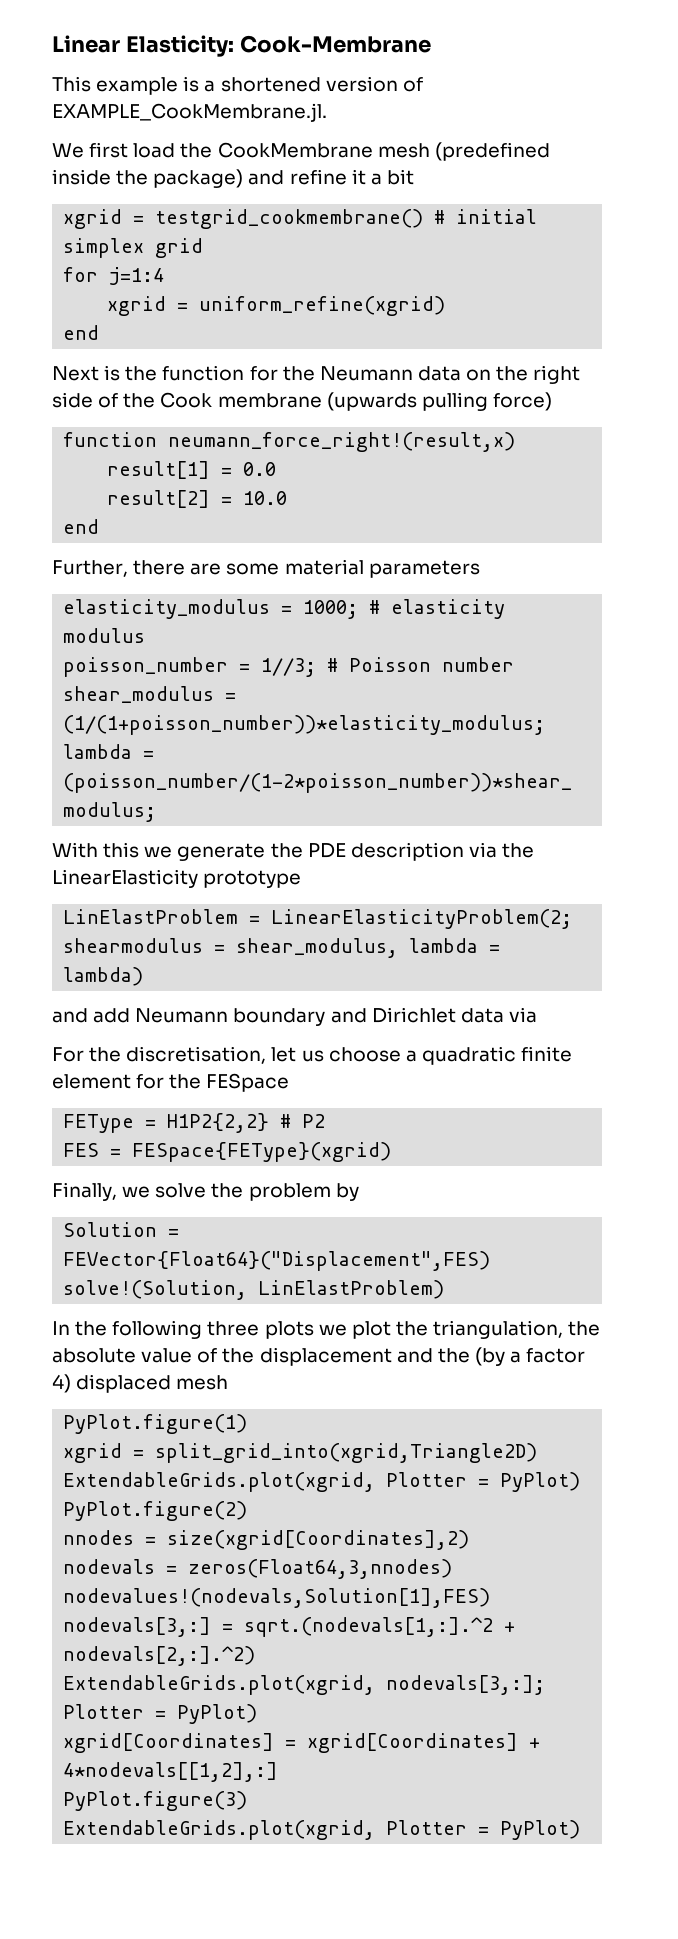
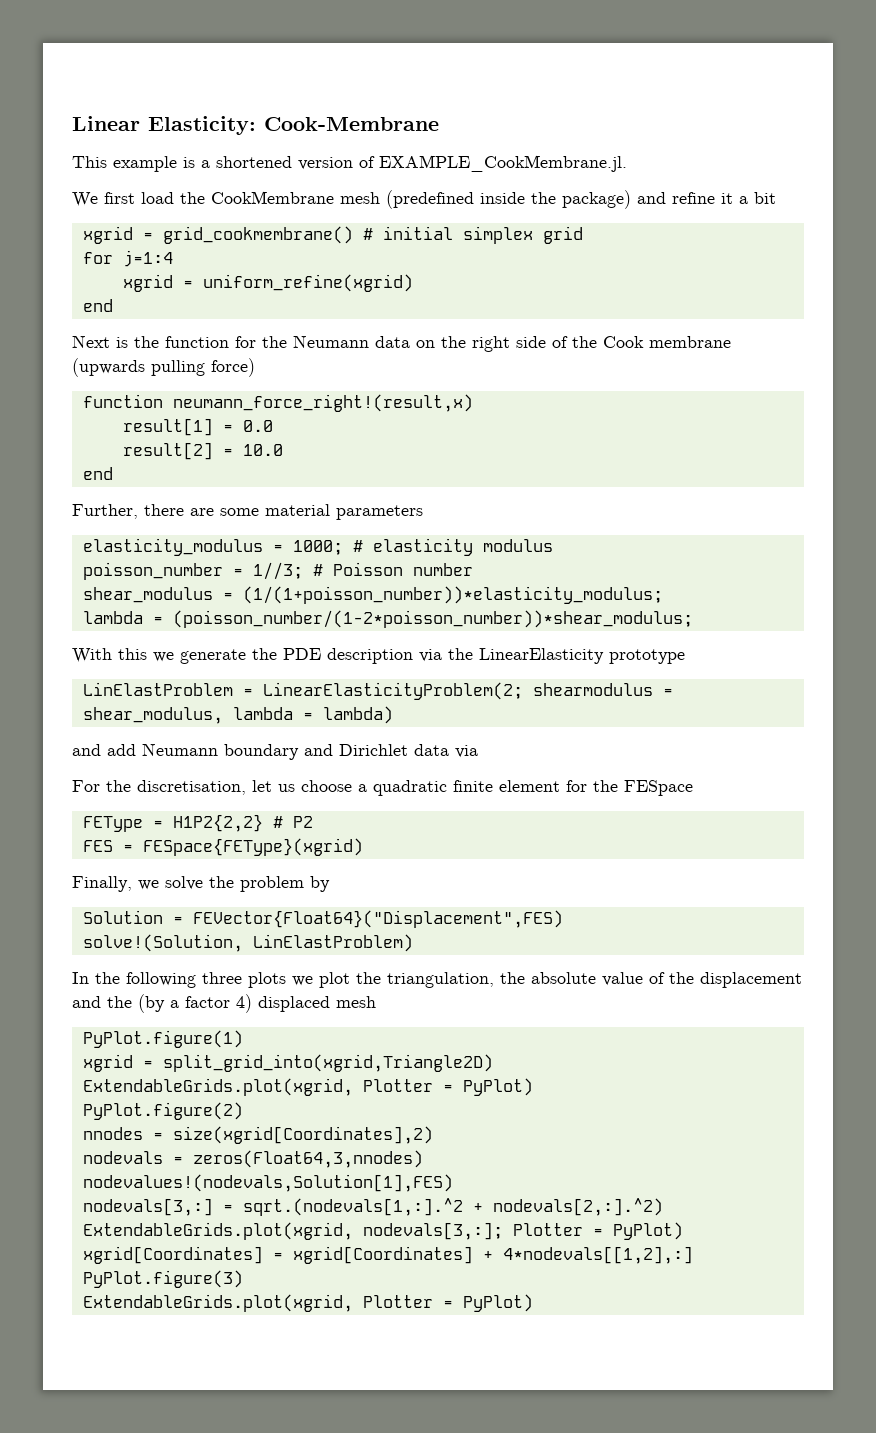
- xgrid = testgrid_cookmembrane() # initial simplex grid
+ xgrid = grid_cookmembrane() # initial simplex grid

